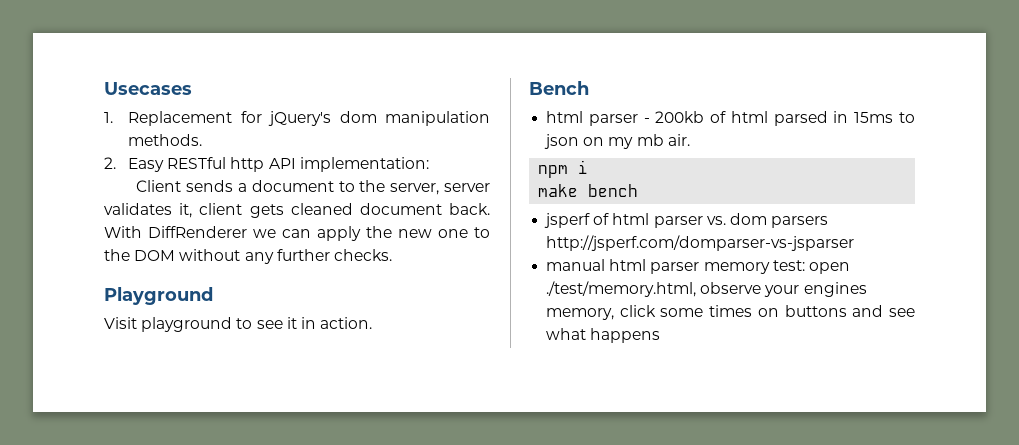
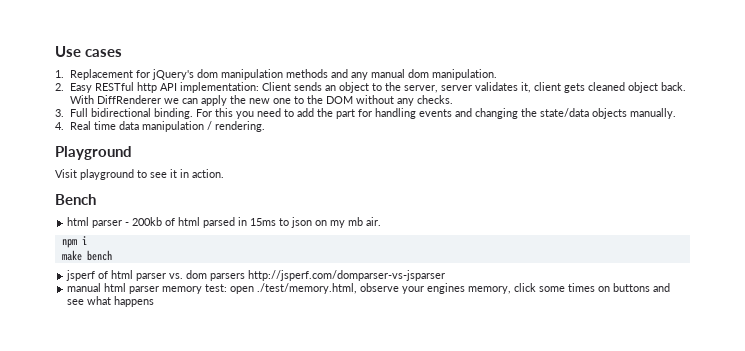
- Usecases
+ Use cases
- 1. Replacement for jQuery's dom manipulation methods.
+ 1. Replacement for jQuery's dom manipulation methods and any manual dom manipulation.
- 2. Easy RESTful http API implementation:
- Client sends a document to the server, server validates it, client gets cleaned document back.
+ 2. Easy RESTful http API implementation: Client sends an object to the server, server validates it, client gets cleaned object back.
- With DiffRenderer we can apply the new one to the DOM without any further checks.
+ With DiffRenderer we can apply the new one to the DOM without any checks.
+ 3. Full bidirectional binding. For this you need to add the part for handling events and changing the state/data objects manually.
+ 4. Real time data manipulation / rendering.

